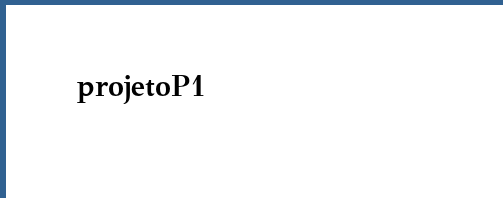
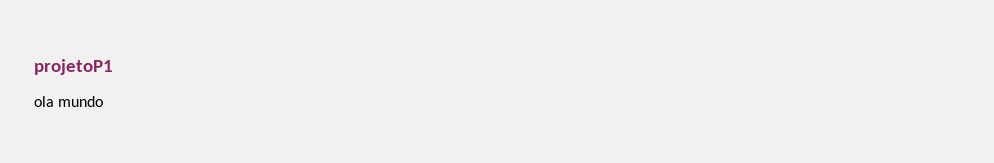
+ ola mundo

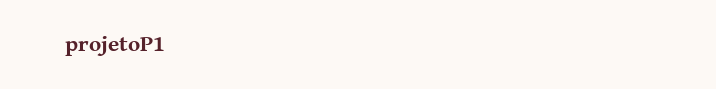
- ola mundo

